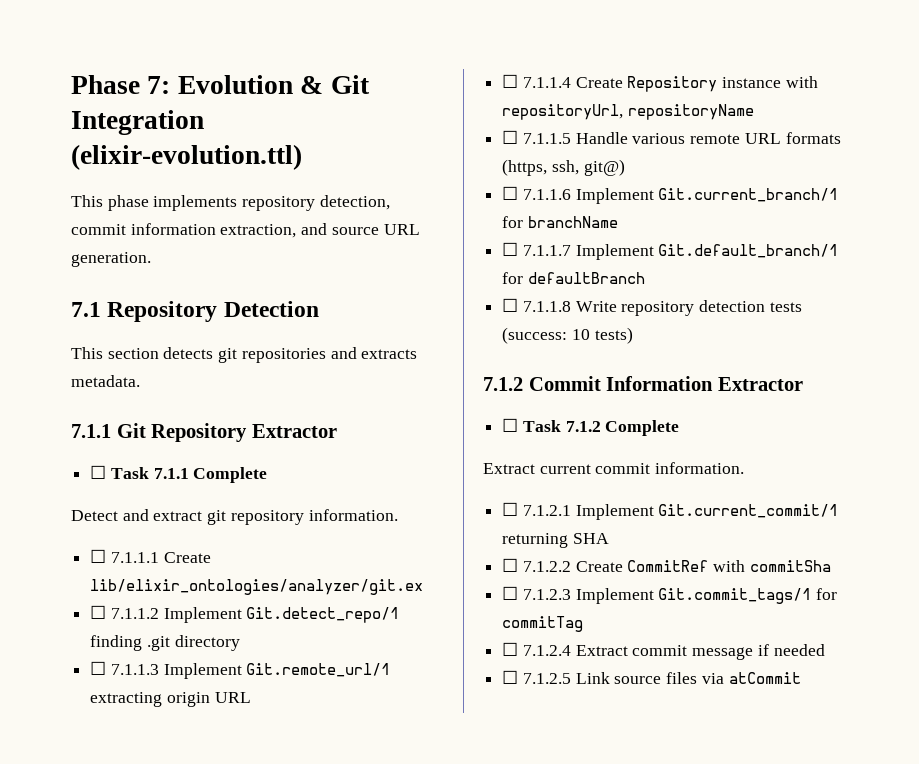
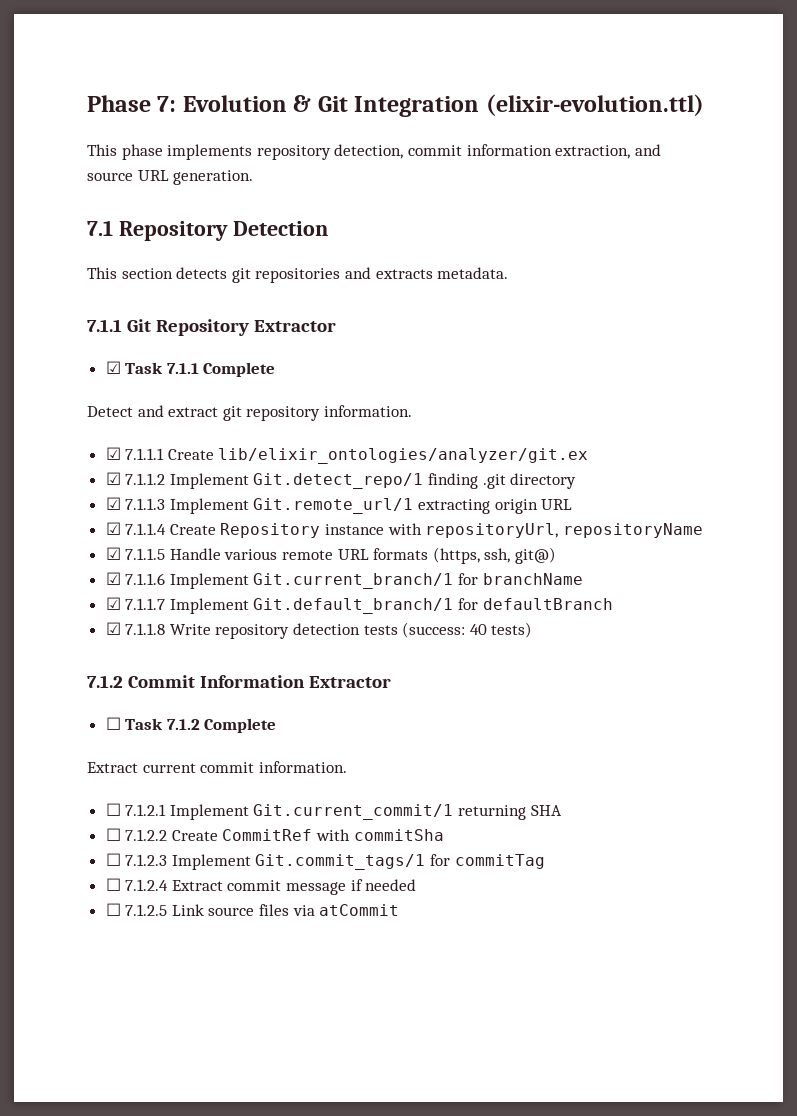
- ☐ Task 7.1.1 Complete
+ ☑ Task 7.1.1 Complete
- ☐ 7.1.1.1 Create lib/elixir_ontologies/analyzer/git.ex
+ ☑ 7.1.1.1 Create lib/elixir_ontologies/analyzer/git.ex
- ☐ 7.1.1.2 Implement Git.detect_repo/1 finding .git directory
+ ☑ 7.1.1.2 Implement Git.detect_repo/1 finding .git directory
- ☐ 7.1.1.3 Implement Git.remote_url/1 extracting origin URL
+ ☑ 7.1.1.3 Implement Git.remote_url/1 extracting origin URL
- ☐ 7.1.1.4 Create Repository instance with repositoryUrl, repositoryName
+ ☑ 7.1.1.4 Create Repository instance with repositoryUrl, repositoryName
- ☐ 7.1.1.5 Handle various remote URL formats (https, ssh, git@)
+ ☑ 7.1.1.5 Handle various remote URL formats (https, ssh, git@)
- ☐ 7.1.1.6 Implement Git.current_branch/1 for branchName
+ ☑ 7.1.1.6 Implement Git.current_branch/1 for branchName
- ☐ 7.1.1.7 Implement Git.default_branch/1 for defaultBranch
+ ☑ 7.1.1.7 Implement Git.default_branch/1 for defaultBranch
- ☐ 7.1.1.8 Write repository detection tests (success: 10 tests)
+ ☑ 7.1.1.8 Write repository detection tests (success: 40 tests)

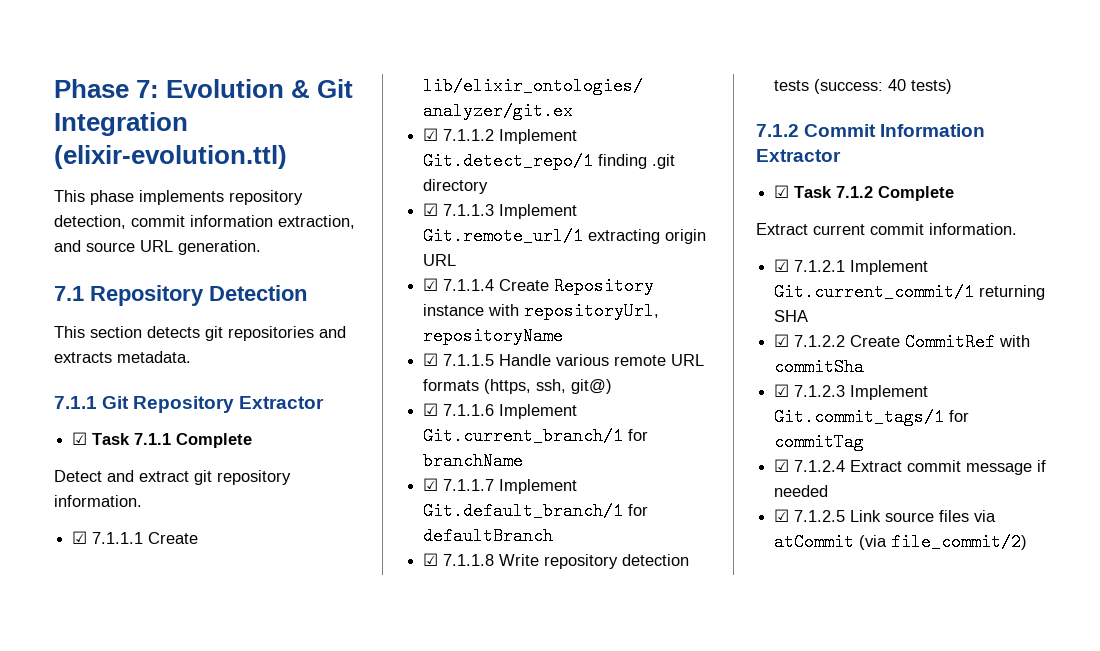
- ☐ Task 7.1.2 Complete
+ ☑ Task 7.1.2 Complete
- ☐ 7.1.2.1 Implement Git.current_commit/1 returning SHA
+ ☑ 7.1.2.1 Implement Git.current_commit/1 returning SHA
- ☐ 7.1.2.2 Create CommitRef with commitSha
+ ☑ 7.1.2.2 Create CommitRef with commitSha
- ☐ 7.1.2.3 Implement Git.commit_tags/1 for commitTag
+ ☑ 7.1.2.3 Implement Git.commit_tags/1 for commitTag
- ☐ 7.1.2.4 Extract commit message if needed
+ ☑ 7.1.2.4 Extract commit message if needed
- ☐ 7.1.2.5 Link source files via atCommit
+ ☑ 7.1.2.5 Link source files via atCommit (via file_commit/2)

